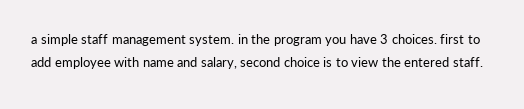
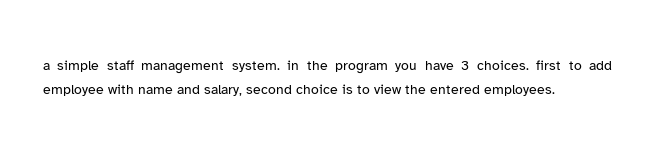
- a simple staff management system. in the program you have 3 choices. first to add employee with name and salary, second choice is to view the entered staff.
+ a simple staff management system. in the program you have 3 choices. first to add employee with name and salary, second choice is to view the entered employees.

